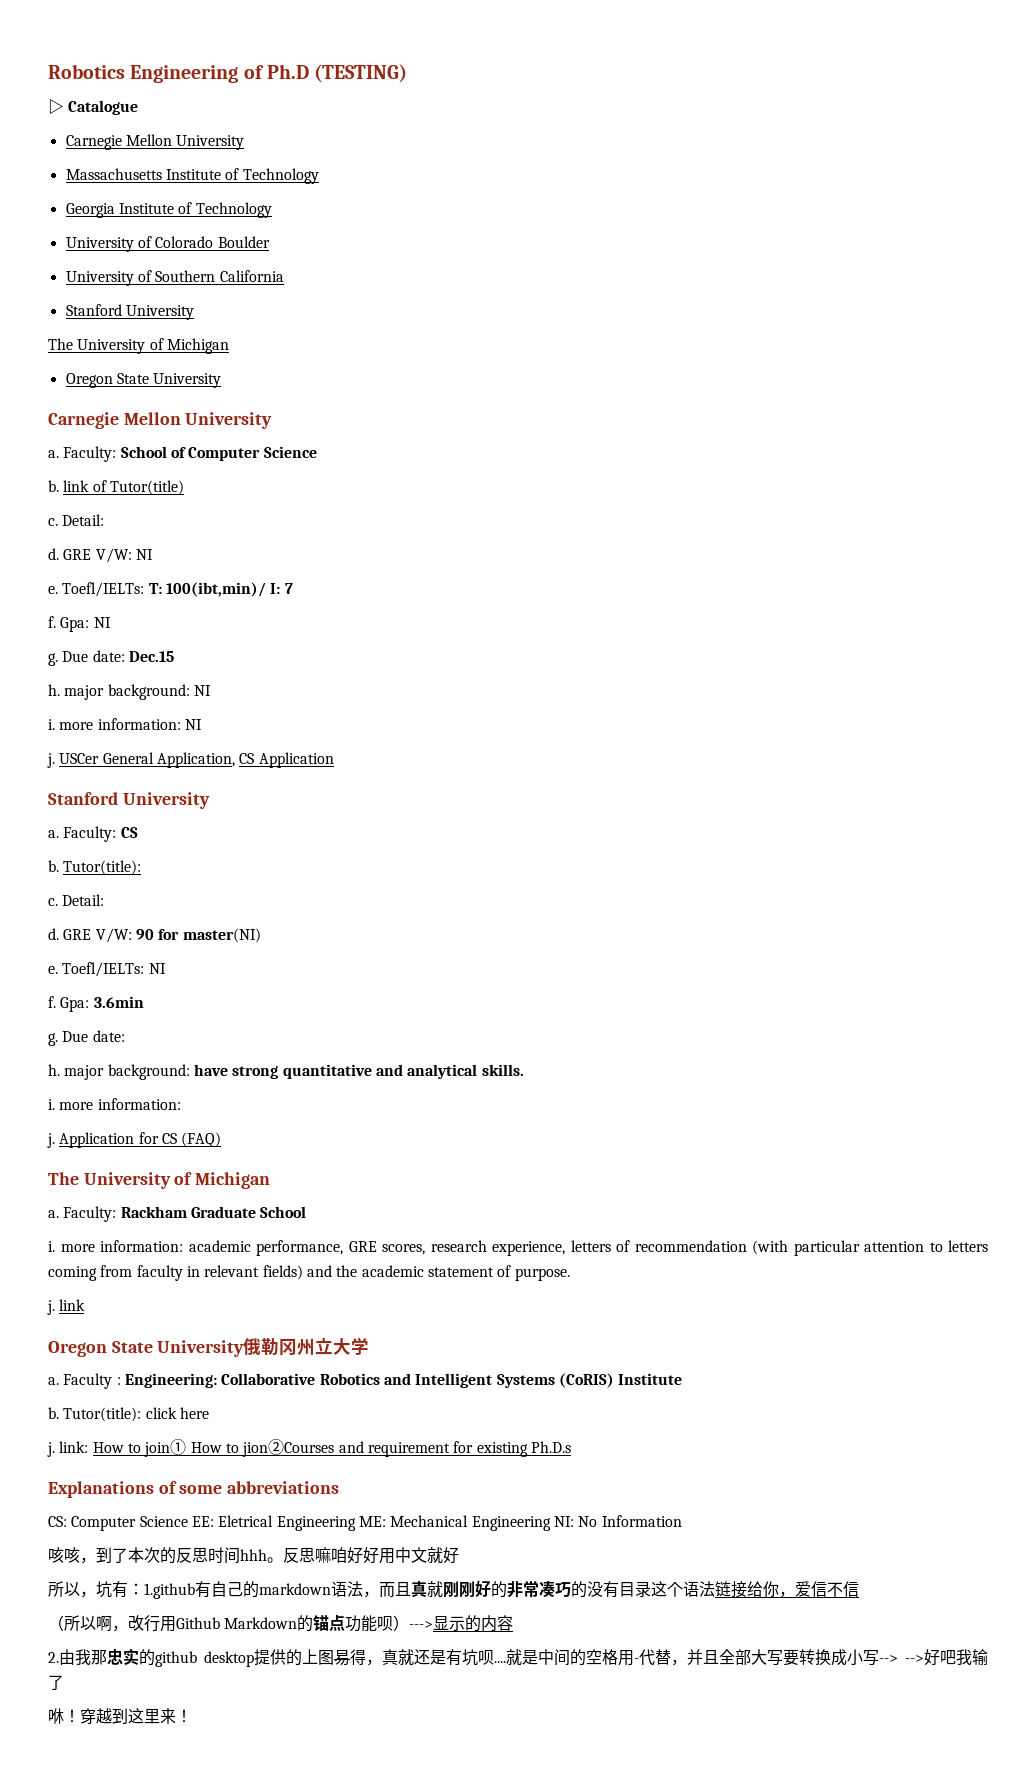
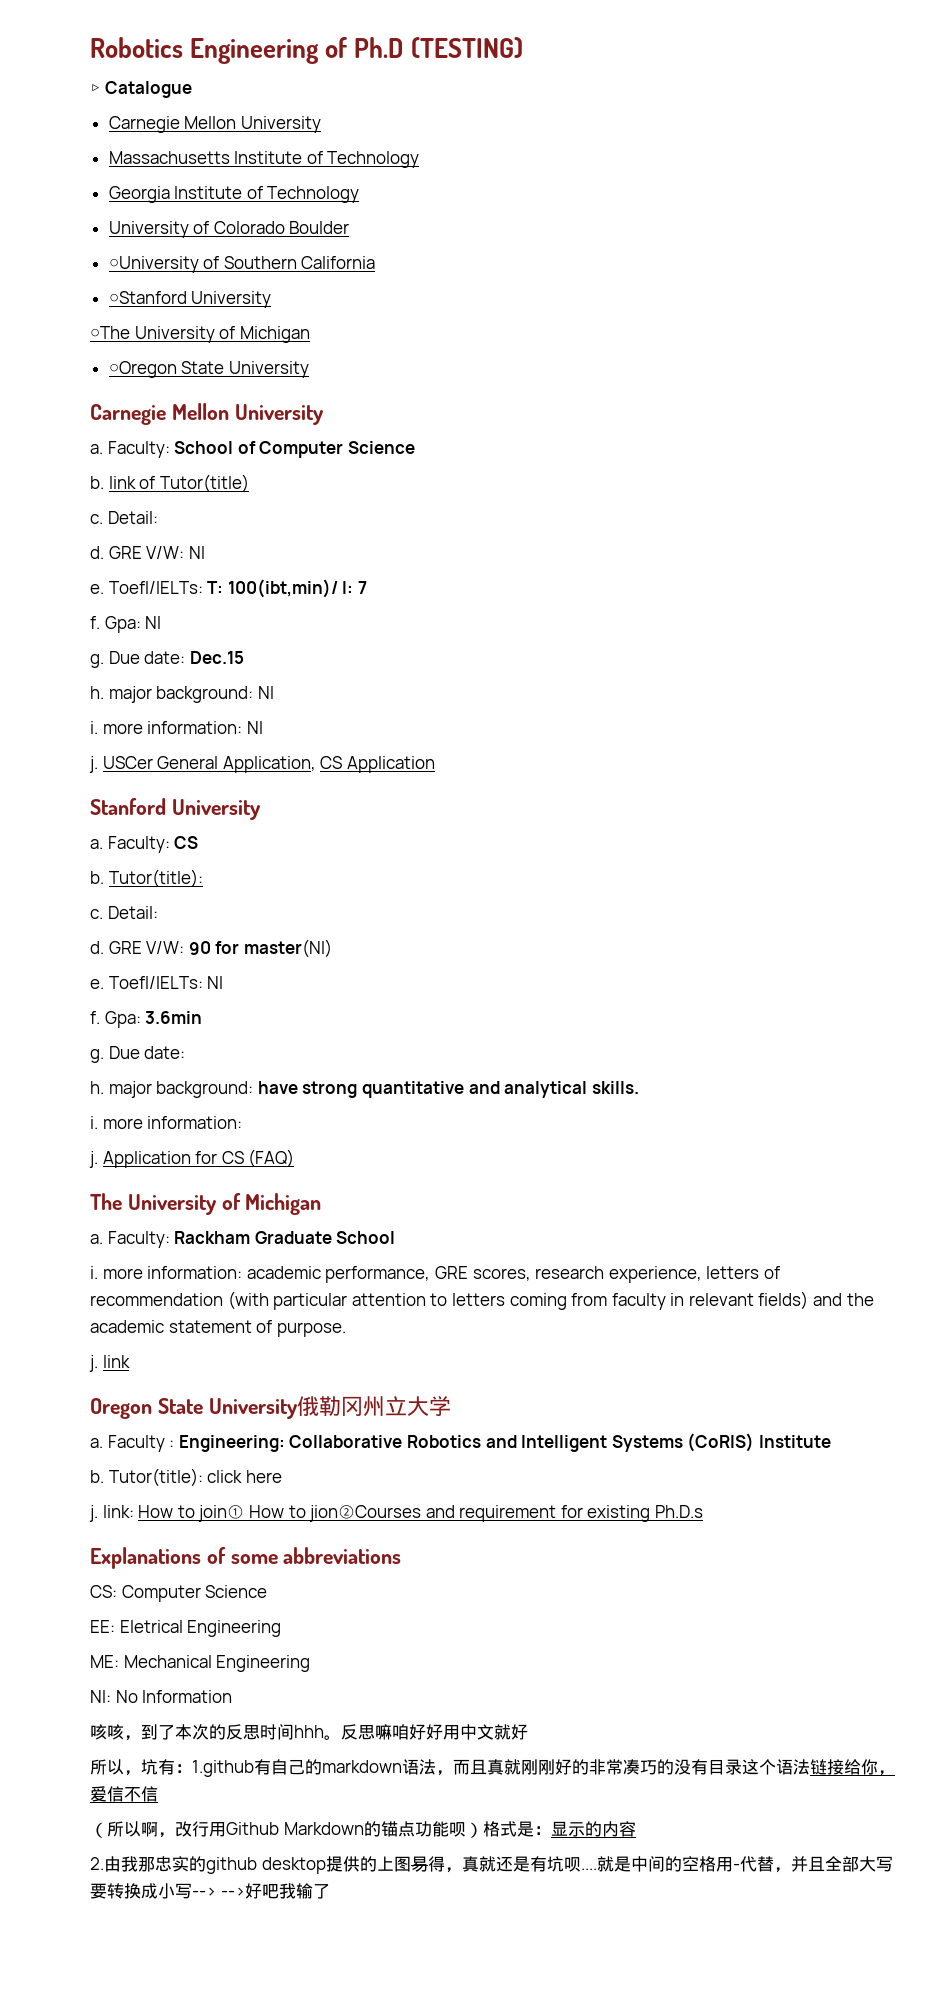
- University of Southern California
- Stanford University
- The University of Michigan
- Oregon State University
+ ○University of Southern California
+ ○Stanford University
+ ○The University of Michigan
+ ○Oregon State University
- CS: Computer Science EE: Eletrical Engineering ME: Mechanical Engineering NI: No Information
+ CS: Computer Science
+ EE: Eletrical Engineering
+ ME: Mechanical Engineering
+ NI: No Information
- （所以啊，改行用Github Markdown的锚点功能呗）--->显示的内容
+ （所以啊，改行用Github Markdown的锚点功能呗）格式是：显示的内容
- 咻！穿越到这里来！

